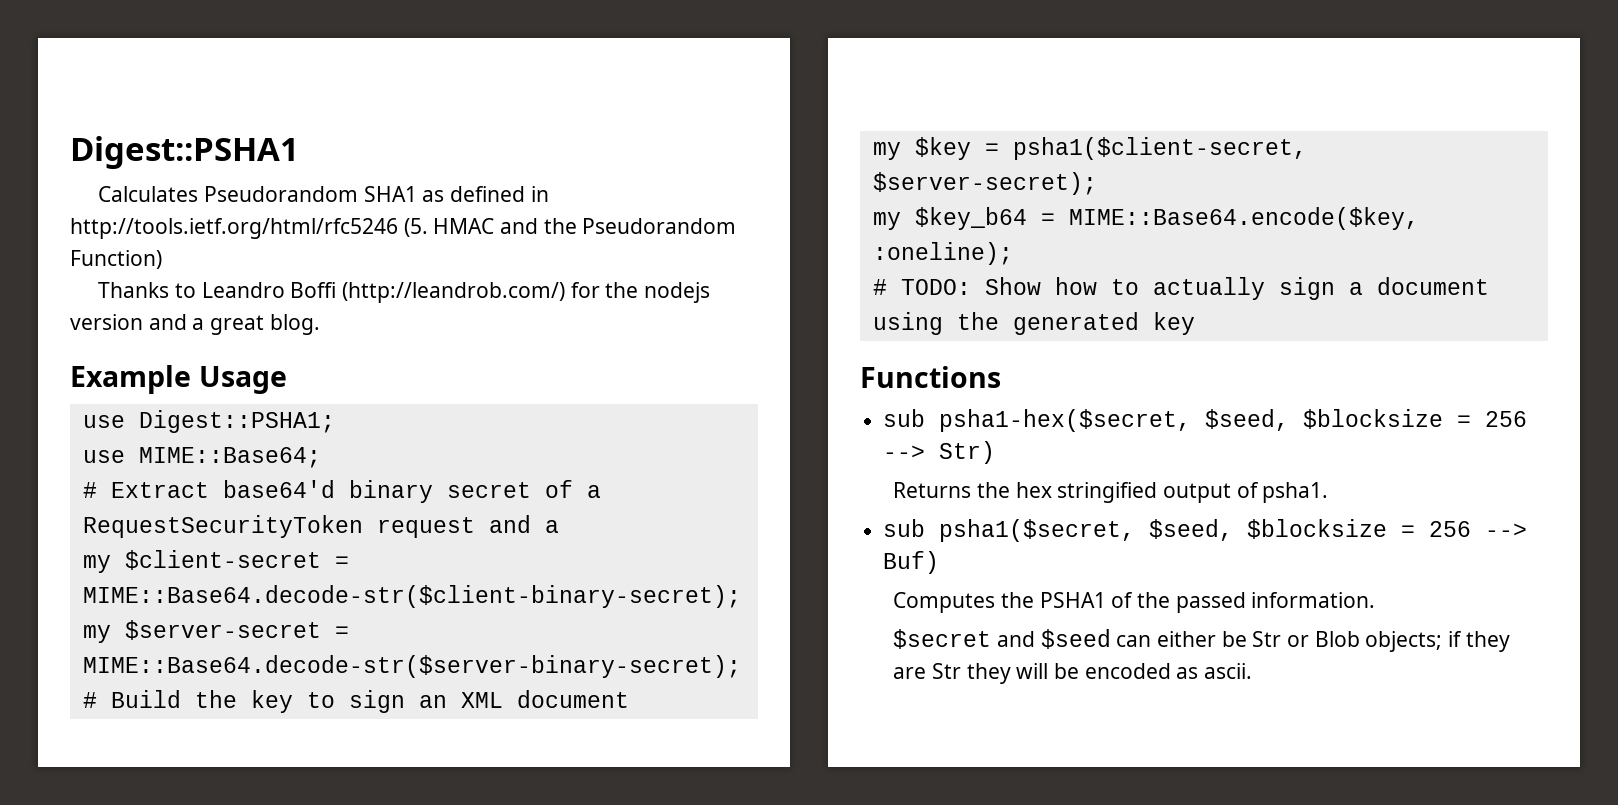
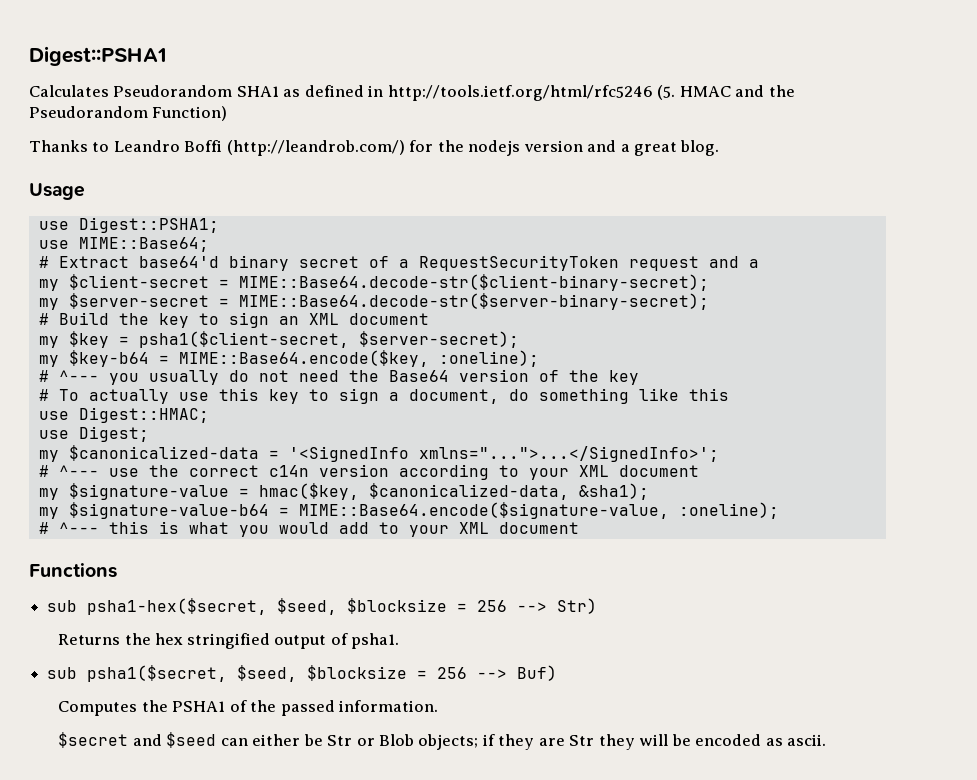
- Example Usage
+ Usage
- my $key_b64 = MIME::Base64.encode($key, :oneline);
+ my $key-b64 = MIME::Base64.encode($key, :oneline);
- # TODO: Show how to actually sign a document using the generated key
+ # ^--- you usually do not need the Base64 version of the key
+ # To actually use this key to sign a document, do something like this
+ use Digest::HMAC;
+ use Digest;
+ my $canonicalized-data = '<SignedInfo xmlns="...">...</SignedInfo>';
+ # ^--- use the correct c14n version according to your XML document
+ my $signature-value = hmac($key, $canonicalized-data, &sha1);
+ my $signature-value-b64 = MIME::Base64.encode($signature-value, :oneline);
+ # ^--- this is what you would add to your XML document

